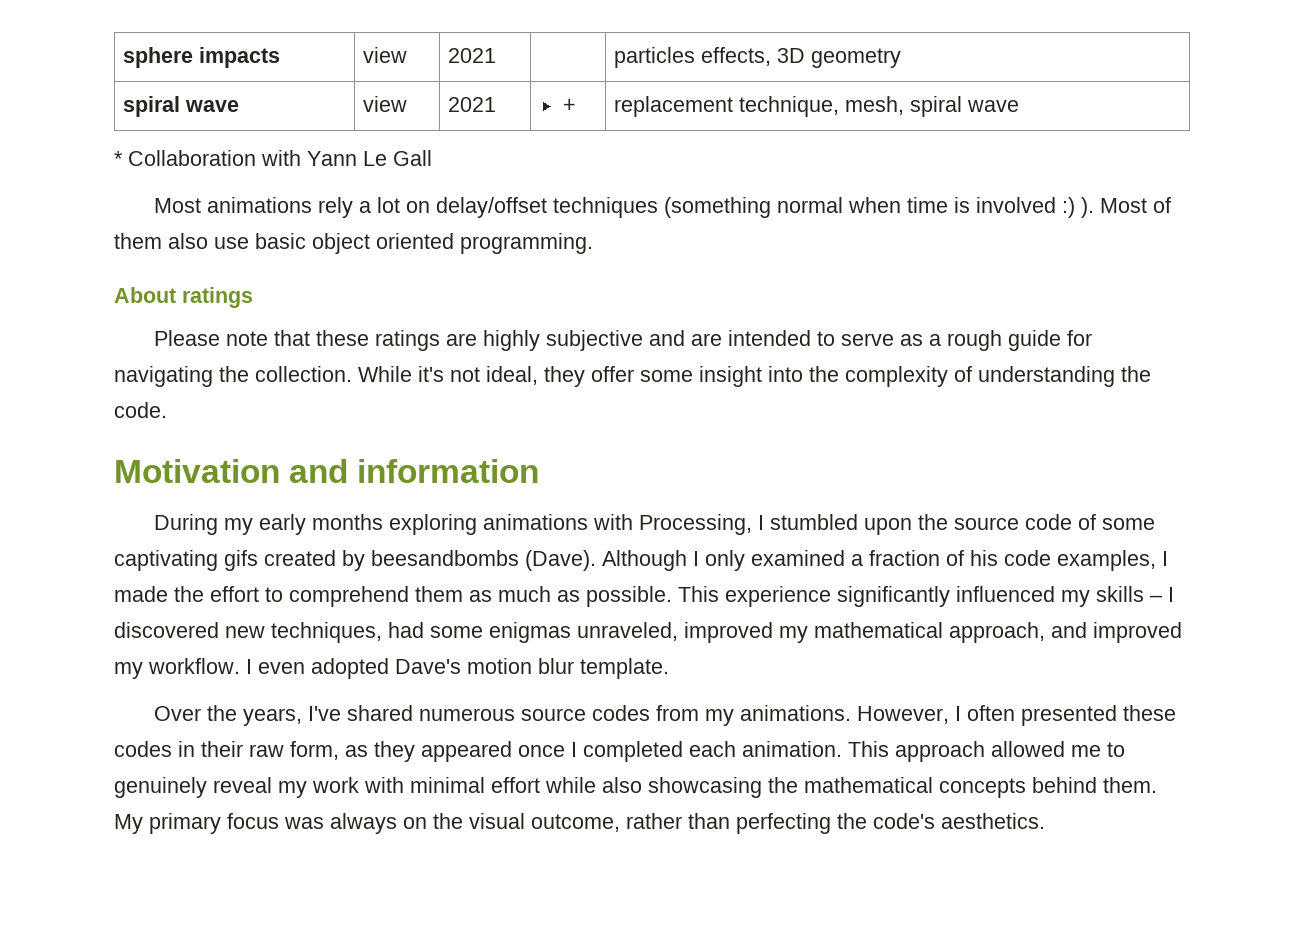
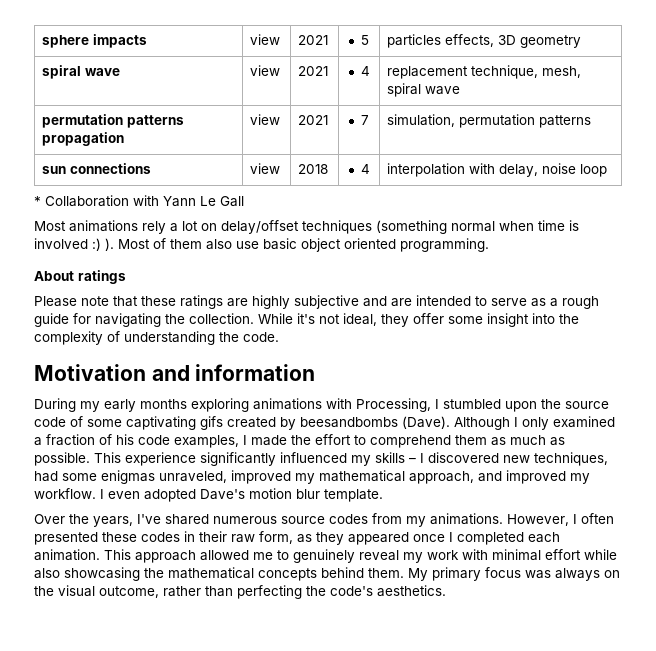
- sphere impacts | view | 2021 | | particles effects, 3D geometry
+ sphere impacts | view | 2021 | 5 | particles effects, 3D geometry
- spiral wave | view | 2021 | + | replacement technique, mesh, spiral wave
+ spiral wave | view | 2021 | 4 | replacement technique, mesh, spiral wave
+ permutation patterns propagation | view | 2021 | 7 | simulation, permutation patterns
+ sun connections | view | 2018 | 4 | interpolation with delay, noise loop

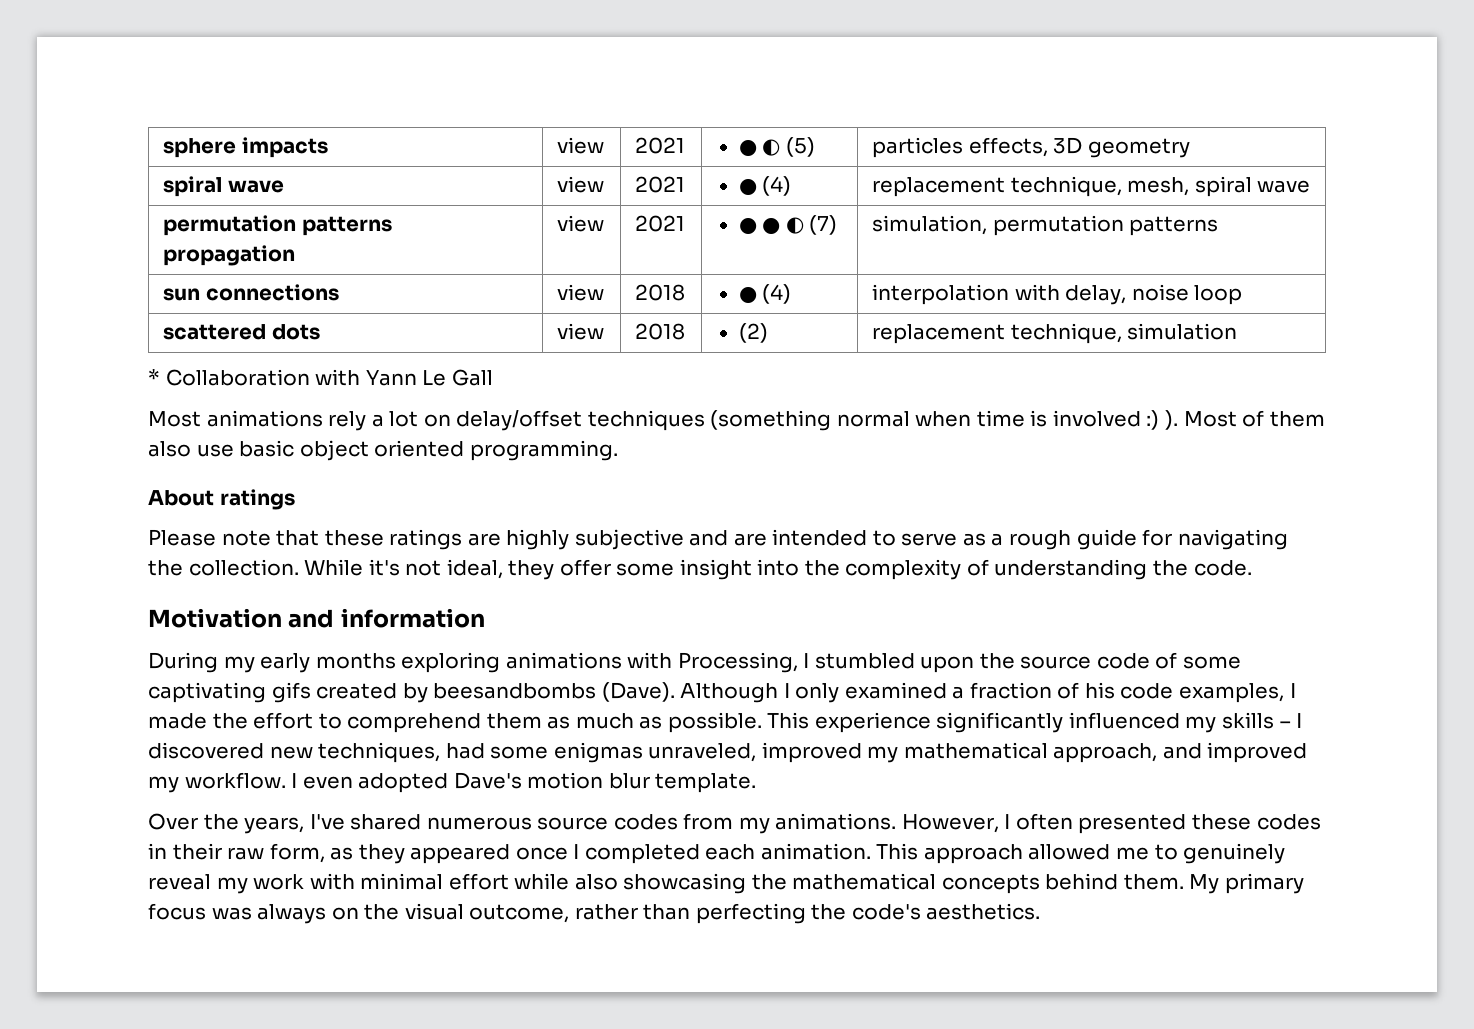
- sphere impacts | view | 2021 | 5 | particles effects, 3D geometry
+ sphere impacts | view | 2021 | ● ◐ (5) | particles effects, 3D geometry
- spiral wave | view | 2021 | 4 | replacement technique, mesh, spiral wave
+ spiral wave | view | 2021 | ● (4) | replacement technique, mesh, spiral wave
- permutation patterns propagation | view | 2021 | 7 | simulation, permutation patterns
+ permutation patterns propagation | view | 2021 | ● ● ◐ (7) | simulation, permutation patterns
- sun connections | view | 2018 | 4 | interpolation with delay, noise loop
+ sun connections | view | 2018 | ● (4) | interpolation with delay, noise loop
+ scattered dots | view | 2018 | (2) | replacement technique, simulation

